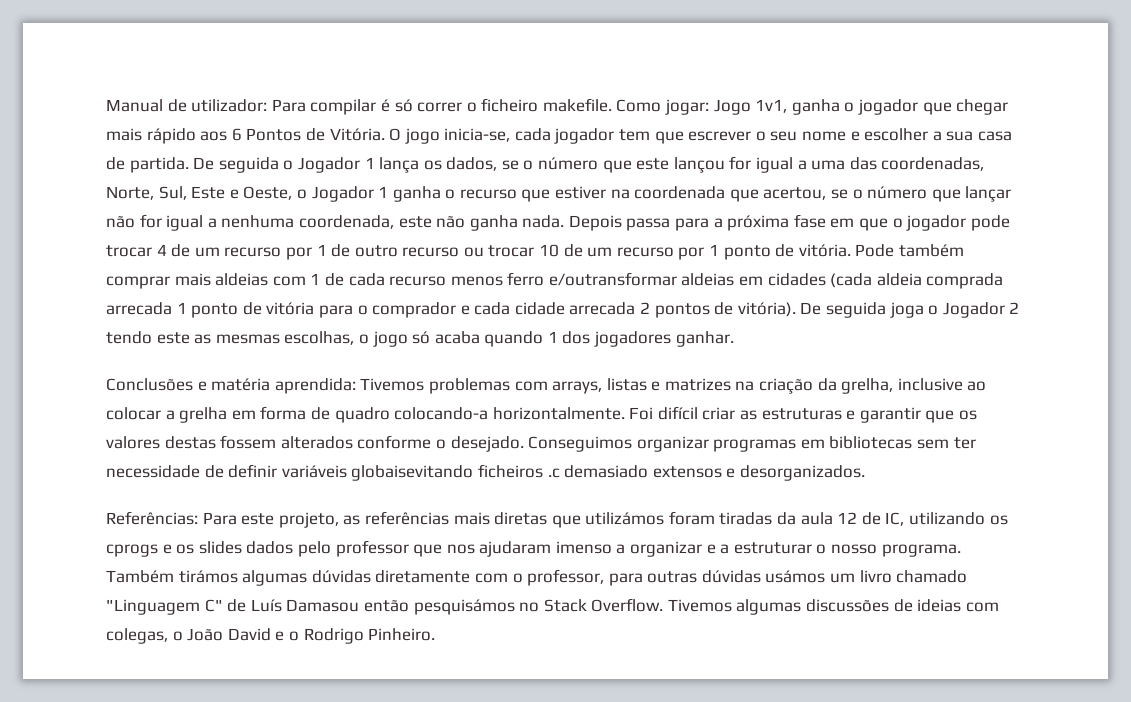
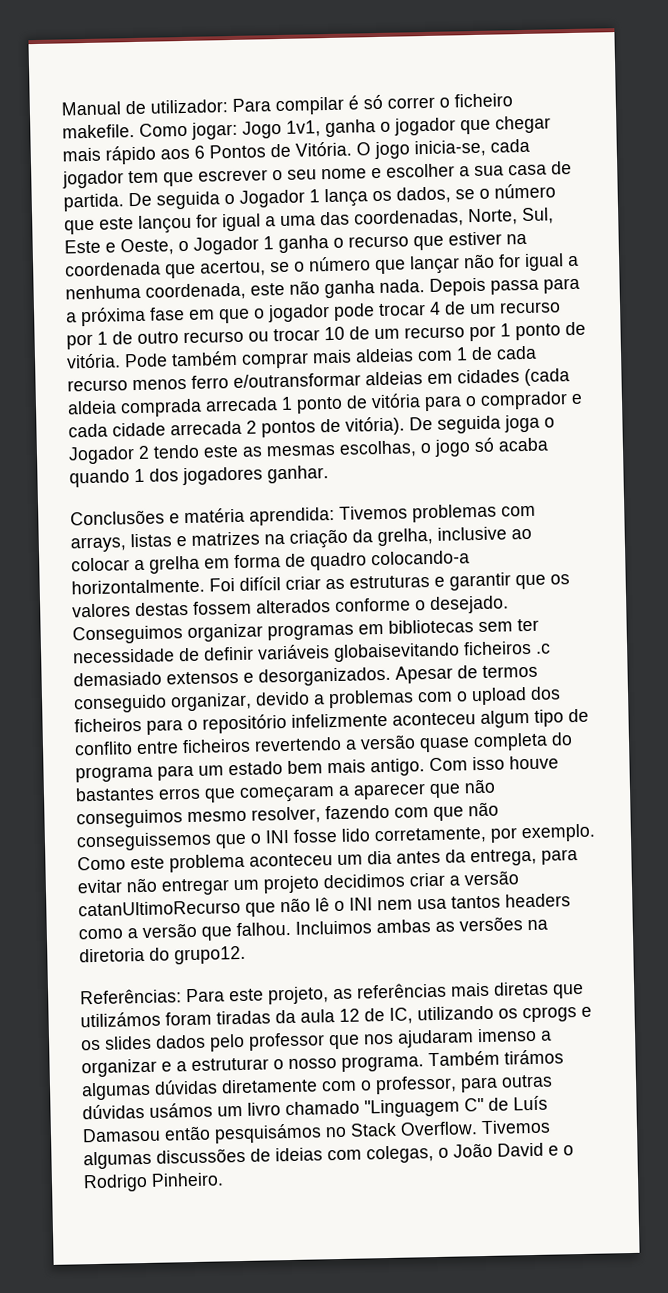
+ Apesar de termos conseguido organizar, devido a problemas com o upload dos ficheiros para o repositório infelizmente aconteceu algum tipo de conflito entre ficheiros revertendo a versão quase completa do programa para um estado bem mais antigo. Com isso houve bastantes erros que começaram a aparecer que não conseguimos mesmo resolver, fazendo com que não conseguissemos que o INI fosse lido corretamente, por exemplo. Como este problema aconteceu um dia antes da entrega, para evitar não entregar um projeto decidimos criar a versão catanUltimoRecurso que não lê o INI nem usa tantos headers como a versão que falhou. Incluimos ambas as versões na diretoria do grupo12.

